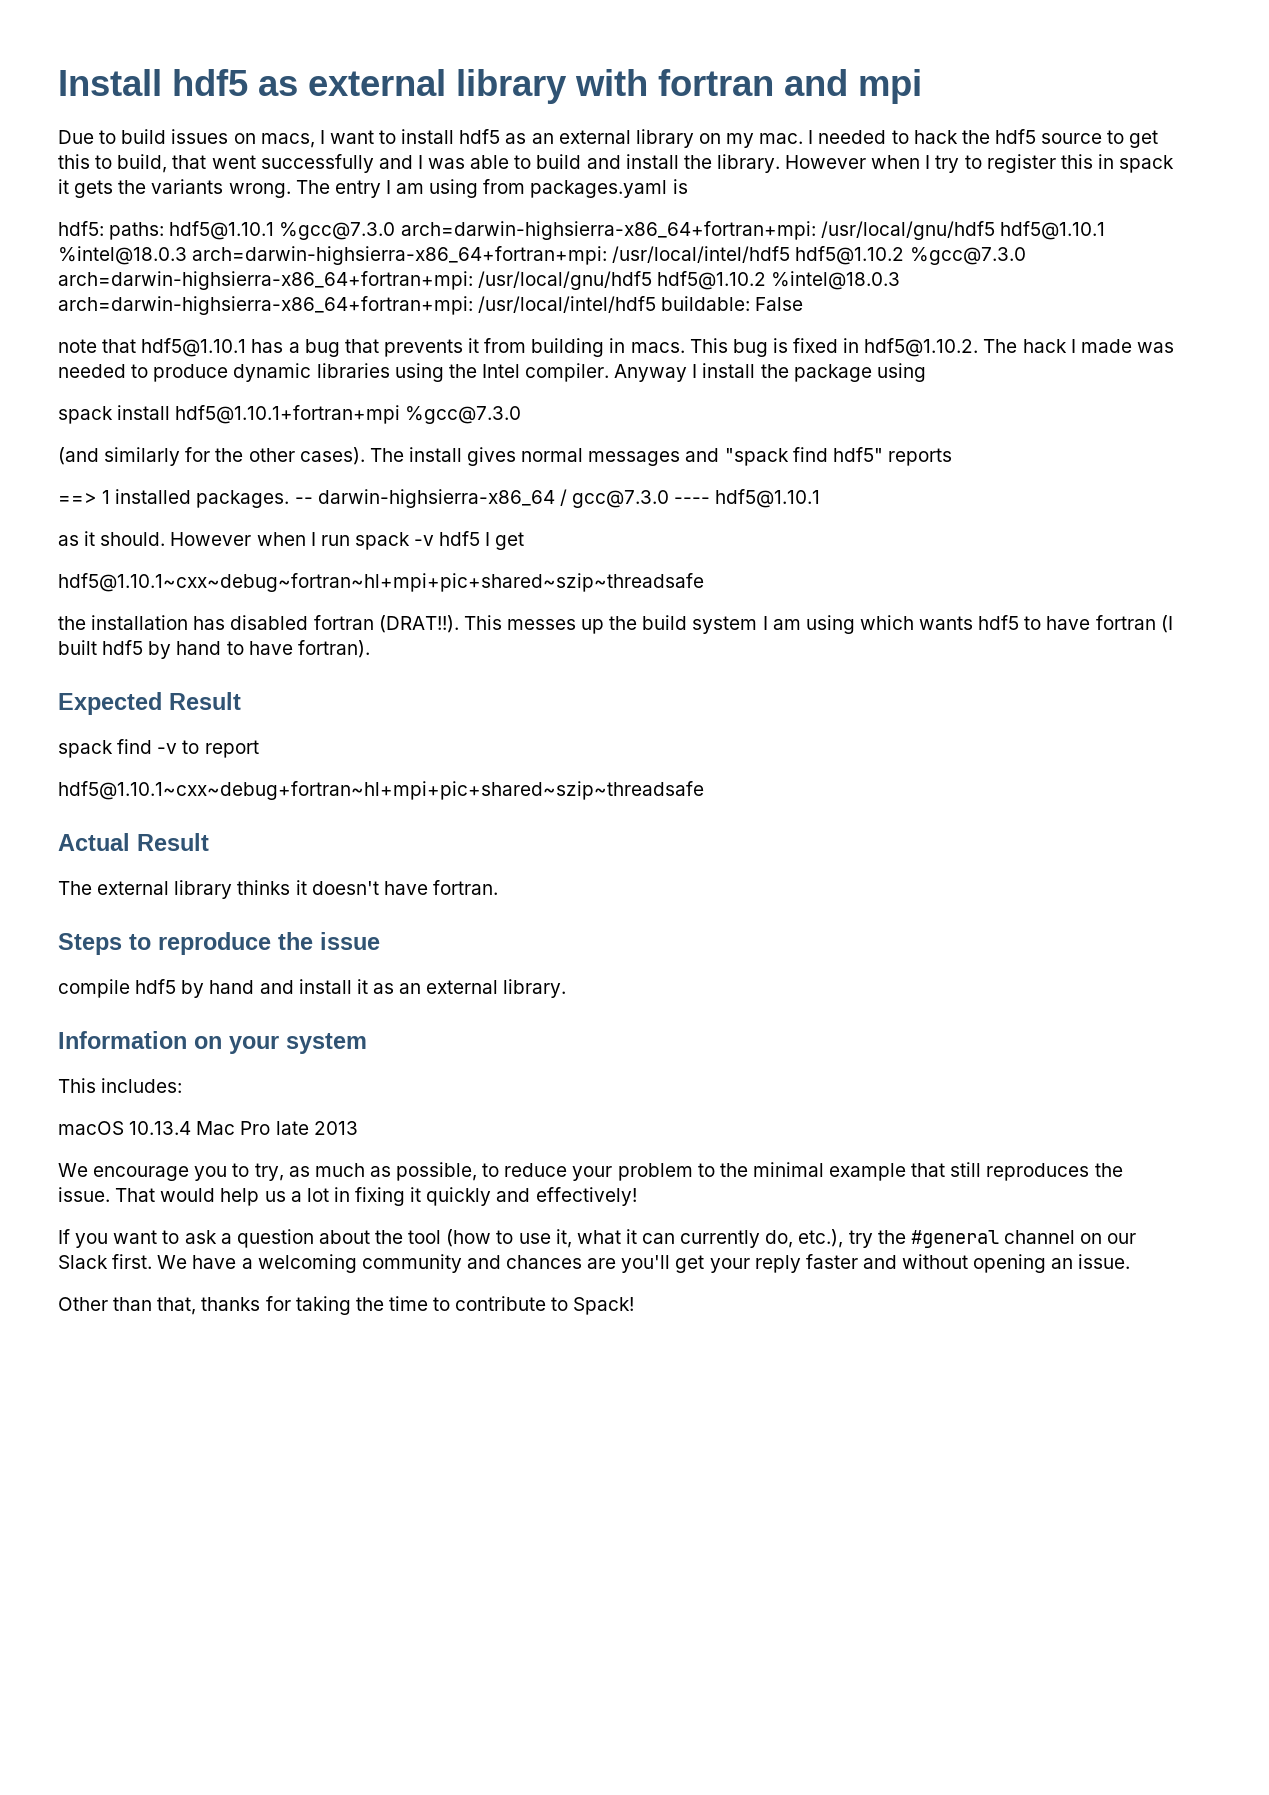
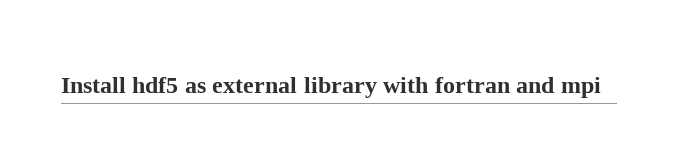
- Due to build issues on macs, I want to install hdf5 as an external library on my mac. I needed to hack the hdf5 source to get this to build, that went successfully and I was able to build and install the library. However when I try to register this in spack it gets the variants wrong. The entry I am using from packages.yaml is
- hdf5: paths: hdf5@1.10.1 %gcc@7.3.0 arch=darwin-highsierra-x86_64+fortran+mpi: /usr/local/gnu/hdf5 hdf5@1.10.1 %intel@18.0.3 arch=darwin-highsierra-x86_64+fortran+mpi: /usr/local/intel/hdf5 hdf5@1.10.2 %gcc@7.3.0 arch=darwin-highsierra-x86_64+fortran+mpi: /usr/local/gnu/hdf5 hdf5@1.10.2 %intel@18.0.3 arch=darwin-highsierra-x86_64+fortran+mpi: /usr/local/intel/hdf5 buildable: False
- note that hdf5@1.10.1 has a bug that prevents it from building in macs. This bug is fixed in hdf5@1.10.2. The hack I made was needed to produce dynamic libraries using the Intel compiler. Anyway I install the package using
- spack install hdf5@1.10.1+fortran+mpi %gcc@7.3.0
- (and similarly for the other cases). The install gives normal messages and "spack find hdf5" reports
- ==> 1 installed packages. -- darwin-highsierra-x86_64 / gcc@7.3.0 ---- hdf5@1.10.1
- as it should. However when I run spack -v hdf5 I get
- hdf5@1.10.1~cxx~debug~fortran~hl+mpi+pic+shared~szip~threadsafe
- the installation has disabled fortran (DRAT!!). This messes up the build system I am using which wants hdf5 to have fortran (I built hdf5 by hand to have fortran).
- Expected Result
- spack find -v to report
- hdf5@1.10.1~cxx~debug+fortran~hl+mpi+pic+shared~szip~threadsafe
- Actual Result
- The external library thinks it doesn't have fortran.
- Steps to reproduce the issue
- compile hdf5 by hand and install it as an external library.
- Information on your system
- This includes:
- macOS 10.13.4 Mac Pro late 2013
- We encourage you to try, as much as possible, to reduce your problem to the minimal example that still reproduces the issue. That would help us a lot in fixing it quickly and effectively!
- If you want to ask a question about the tool (how to use it, what it can currently do, etc.), try the #general channel on our Slack first. We have a welcoming community and chances are you'll get your reply faster and without opening an issue.
- Other than that, thanks for taking the time to contribute to Spack!

